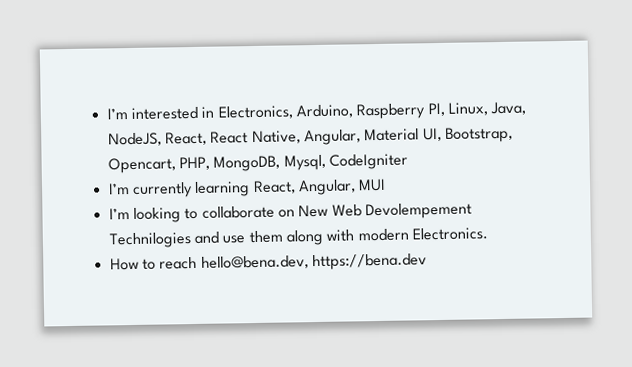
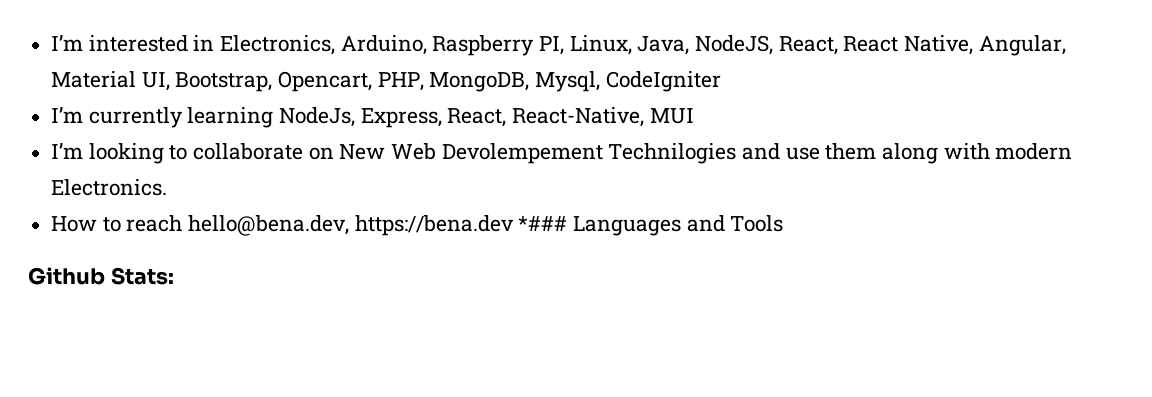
- I’m currently learning React, Angular, MUI
+ I’m currently learning NodeJs, Express, React, React-Native, MUI
- How to reach hello@bena.dev, https://bena.dev
+ How to reach hello@bena.dev, https://bena.dev *### Languages and Tools
+ Github Stats:

